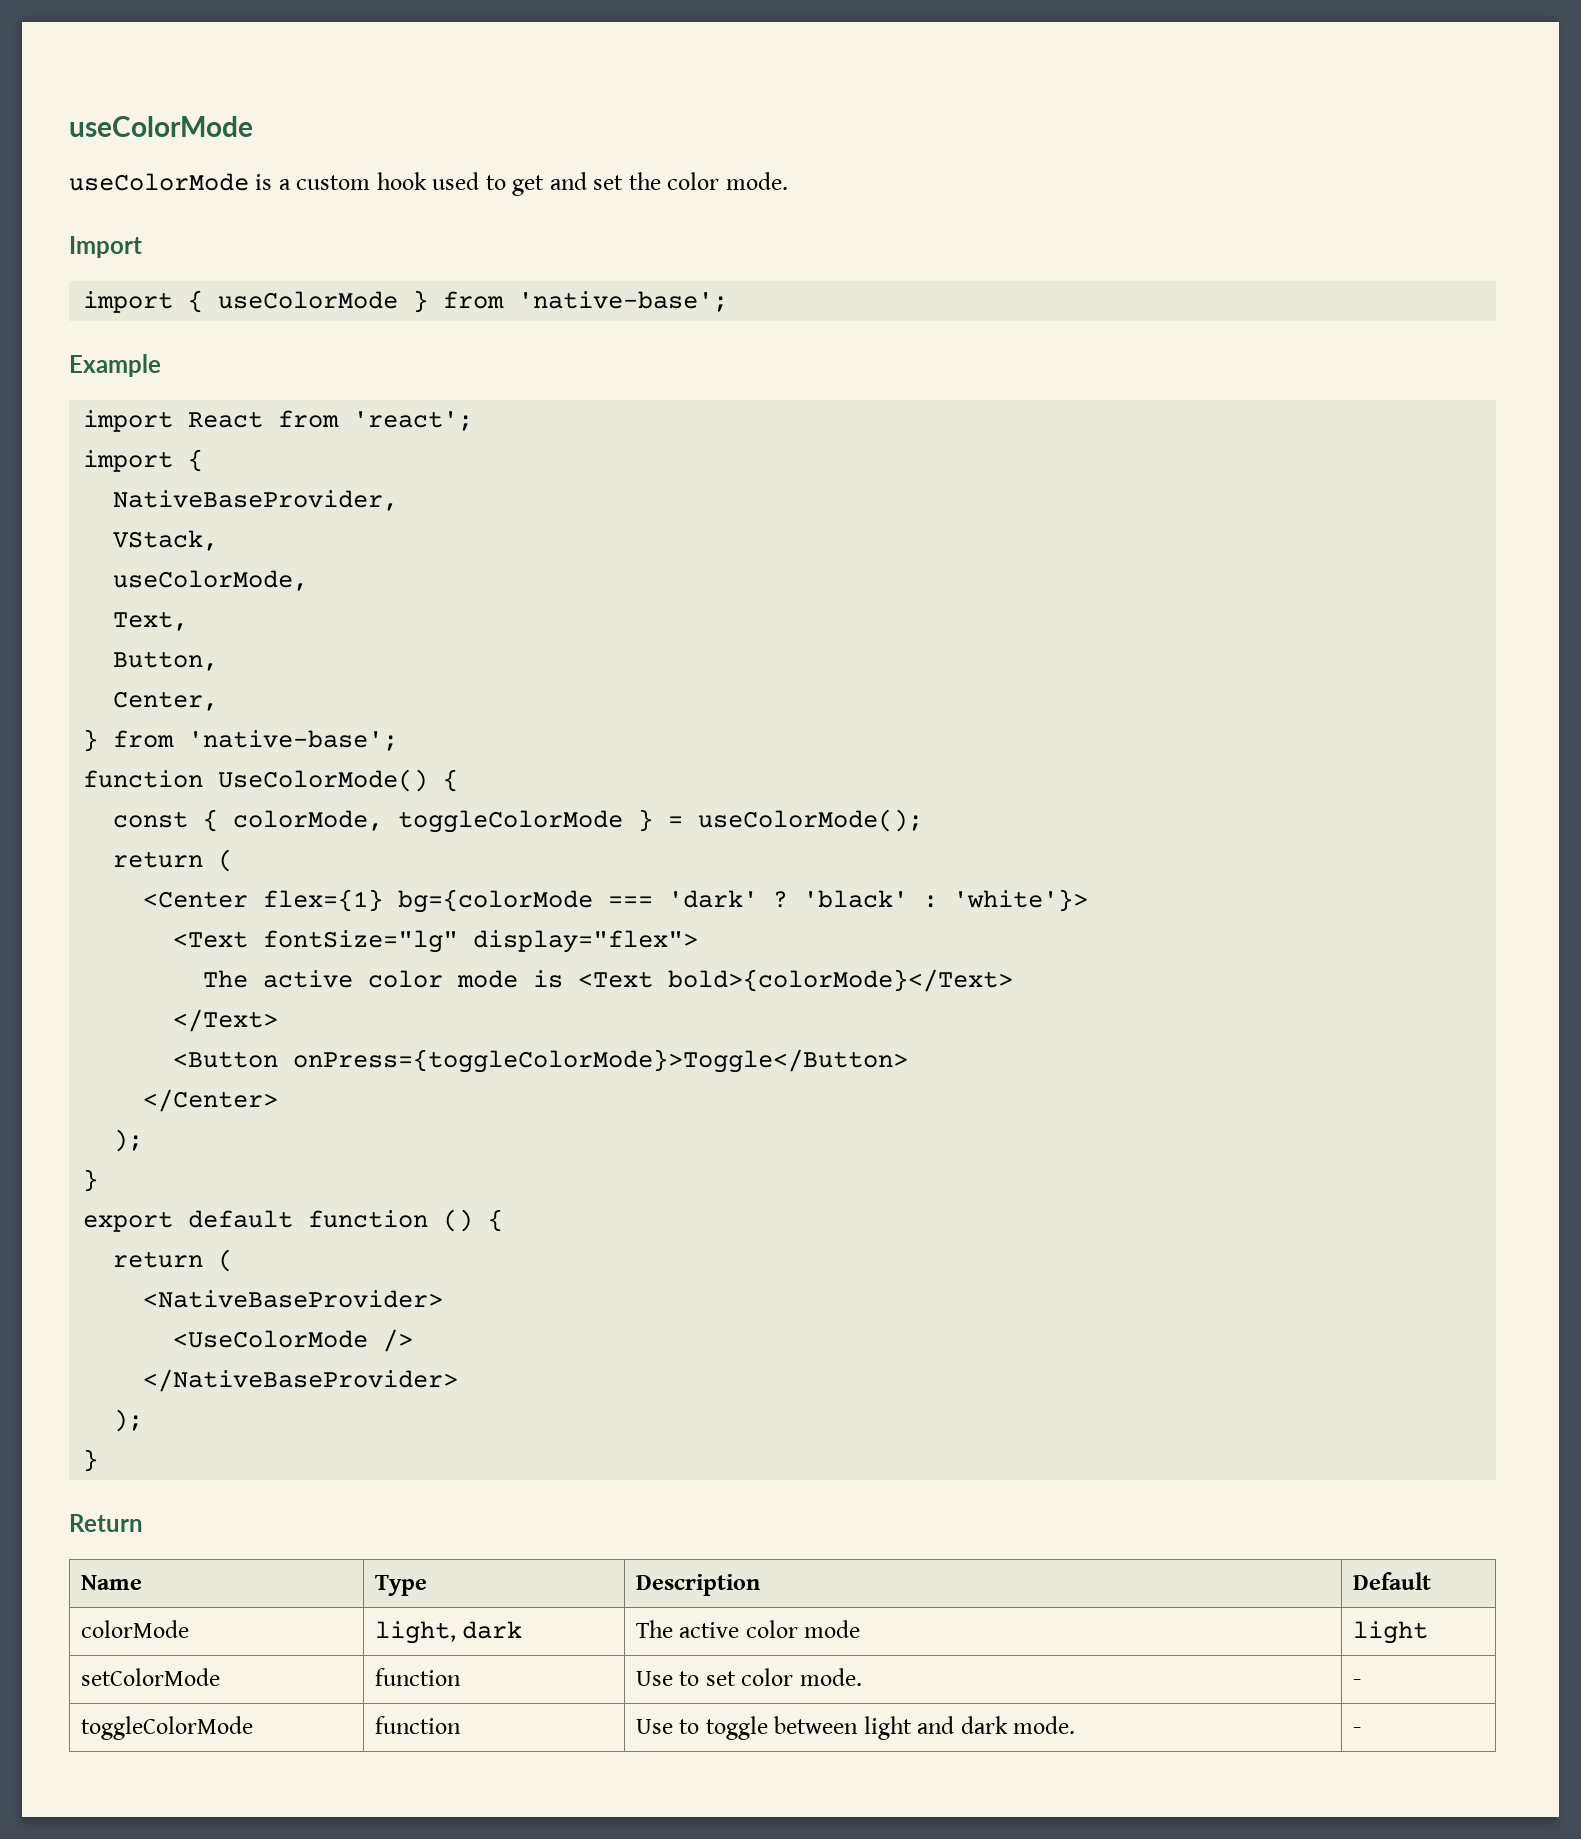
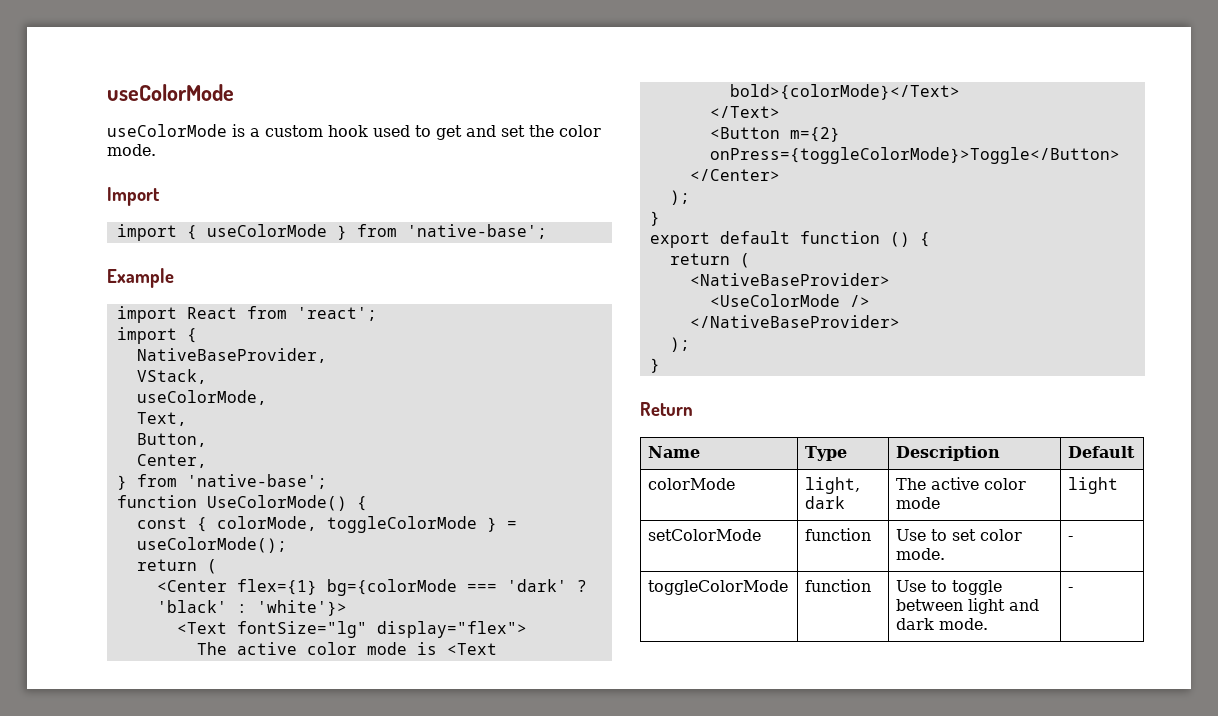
- <Button onPress={toggleColorMode}>Toggle</Button>
+ <Button m={2} onPress={toggleColorMode}>Toggle</Button>

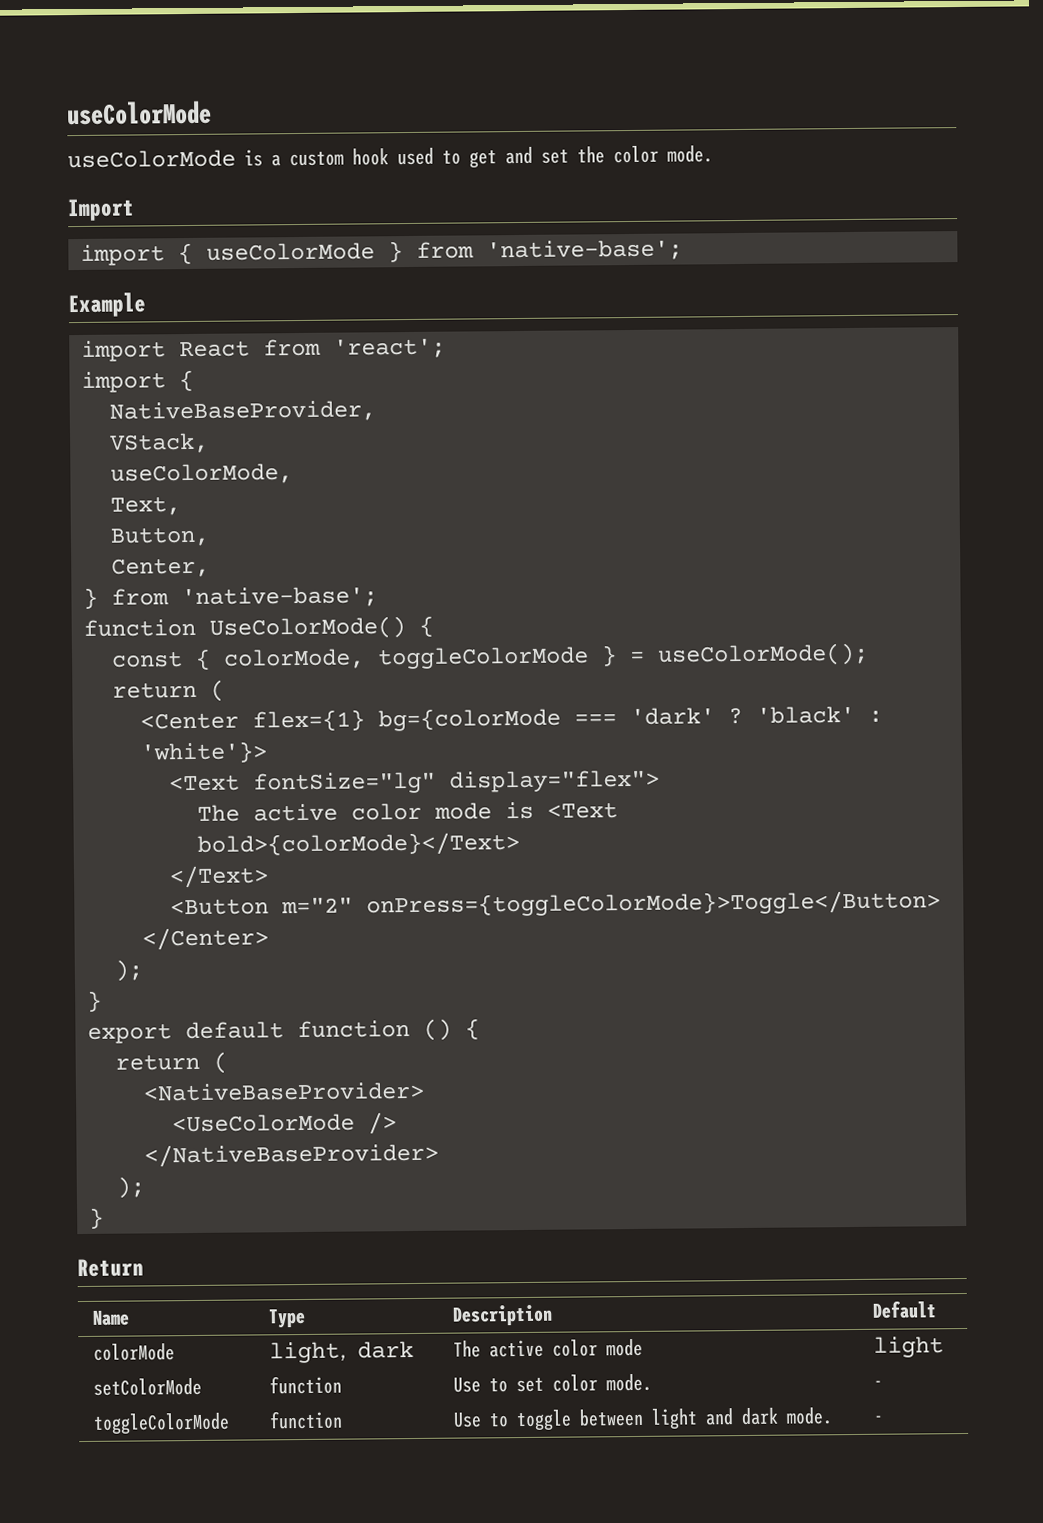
- <Button m={2} onPress={toggleColorMode}>Toggle</Button>
+ <Button m="2" onPress={toggleColorMode}>Toggle</Button>

